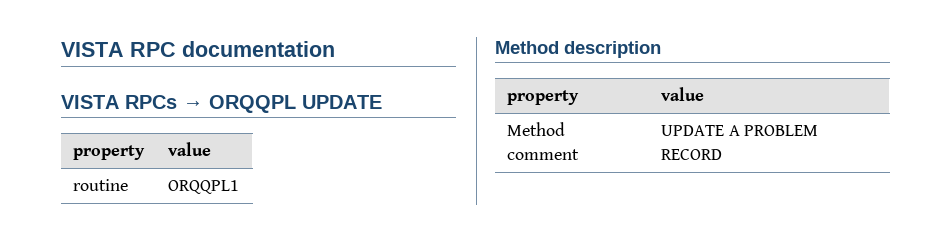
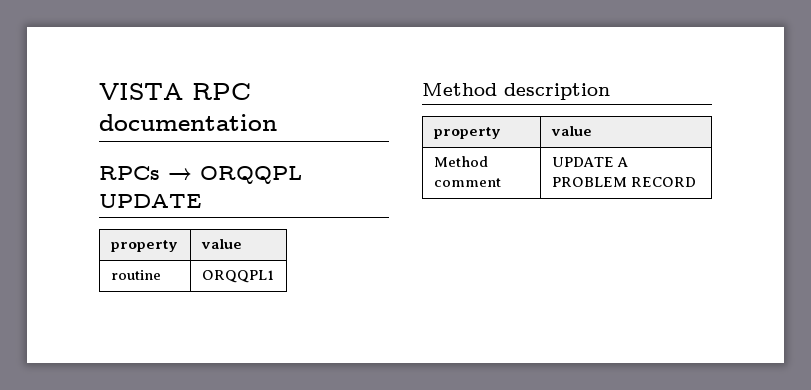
- VISTA RPCs → ORQQPL UPDATE
+ RPCs → ORQQPL UPDATE

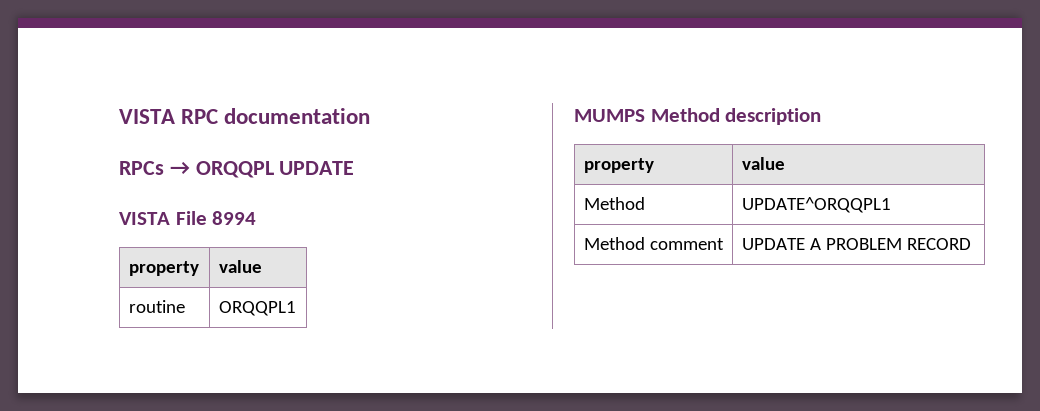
+ VISTA File 8994
- Method description
+ MUMPS Method description
+ Method | UPDATE^ORQQPL1

